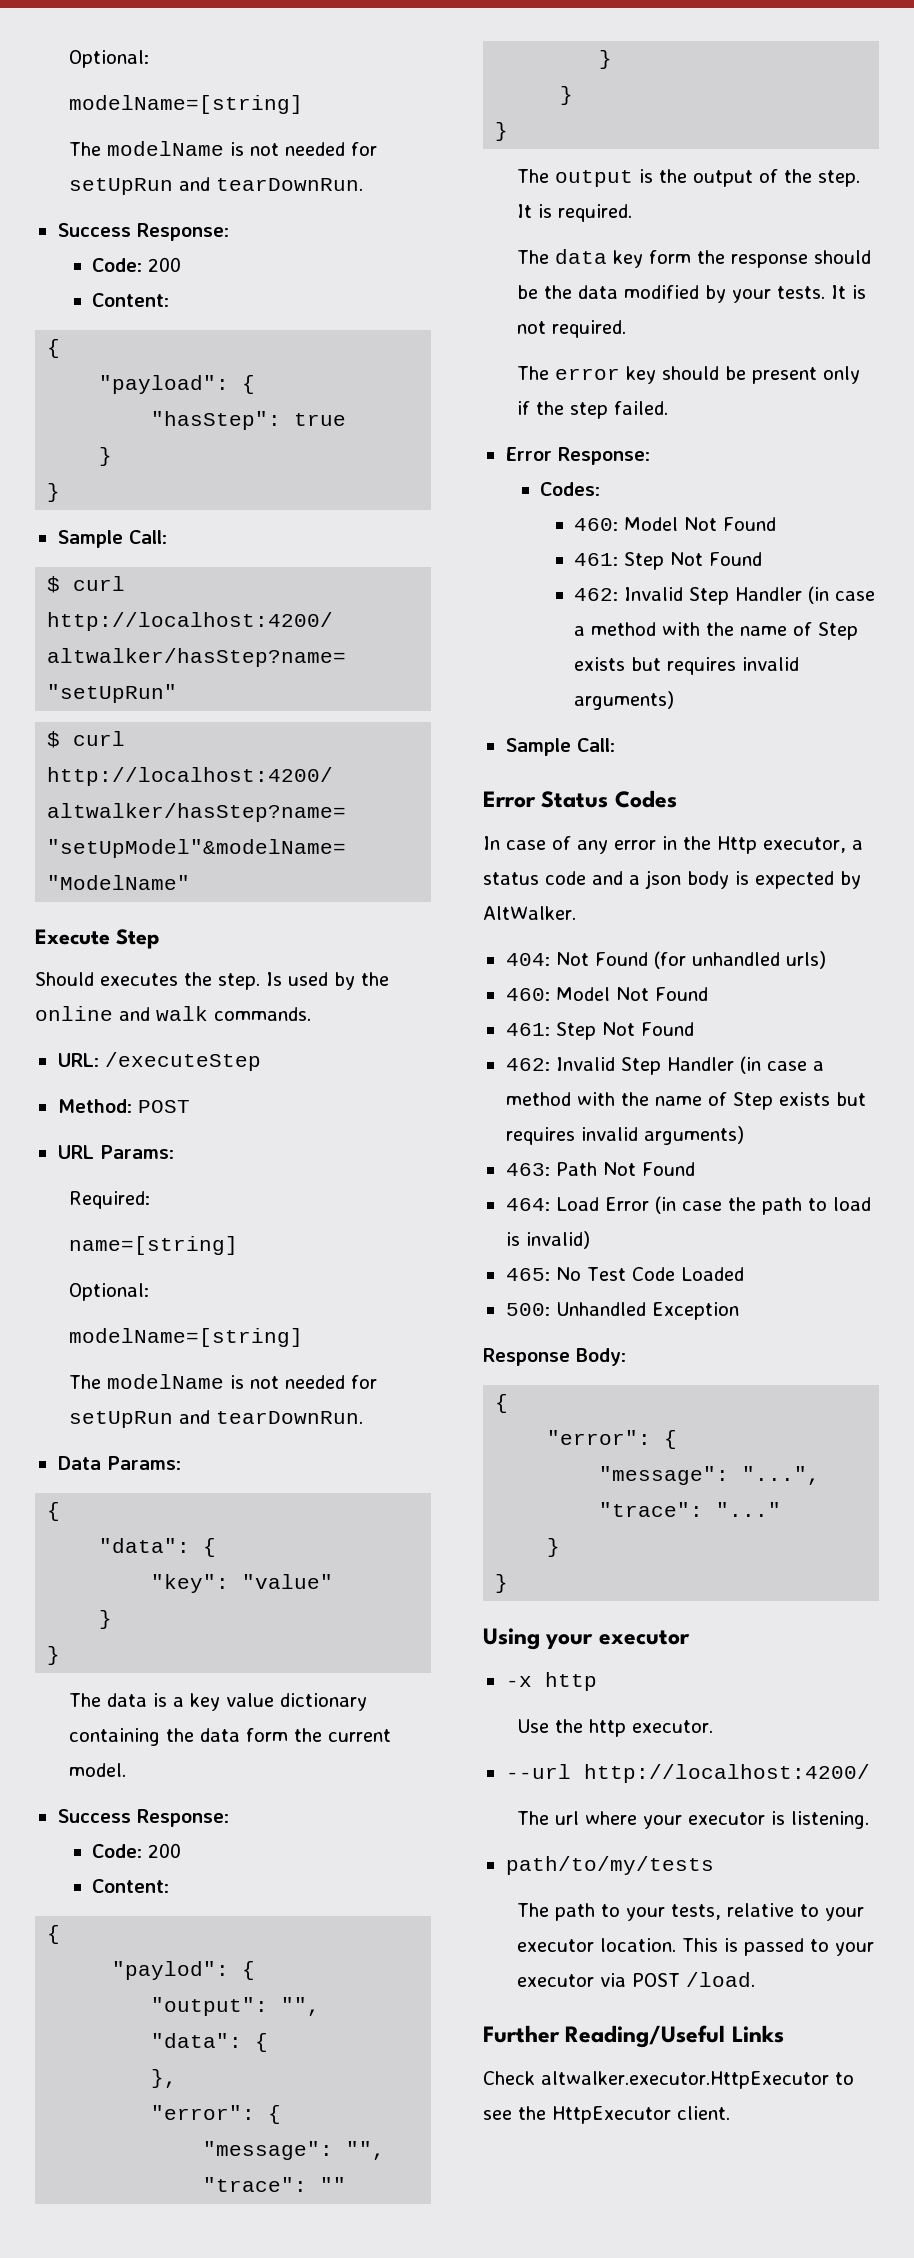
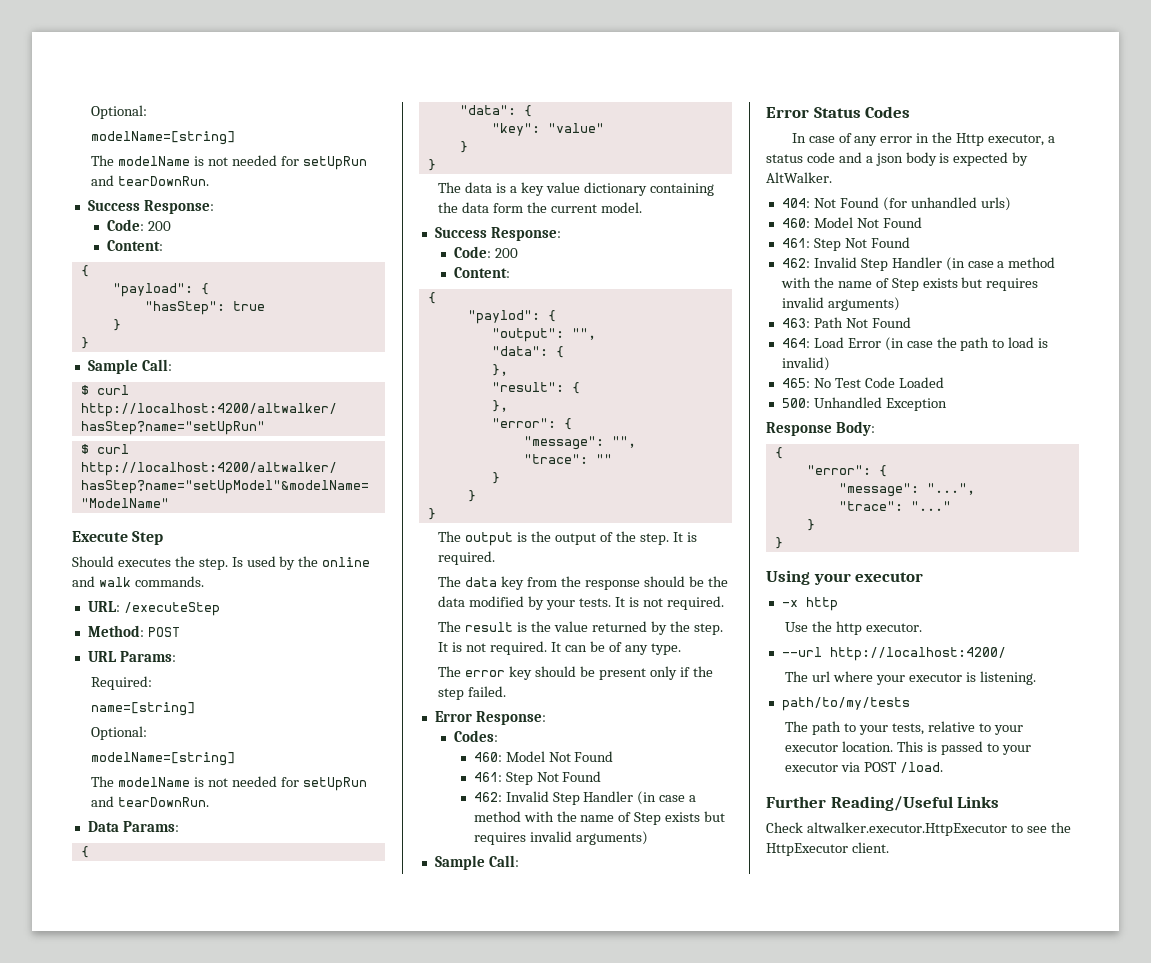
+ "result": {
+ },
- The data key form the response should be the data modified by your tests.
+ The data key from the response should be the data modified by your tests.
+ The result is the value returned by the step. It is not required. It can be of any type.

